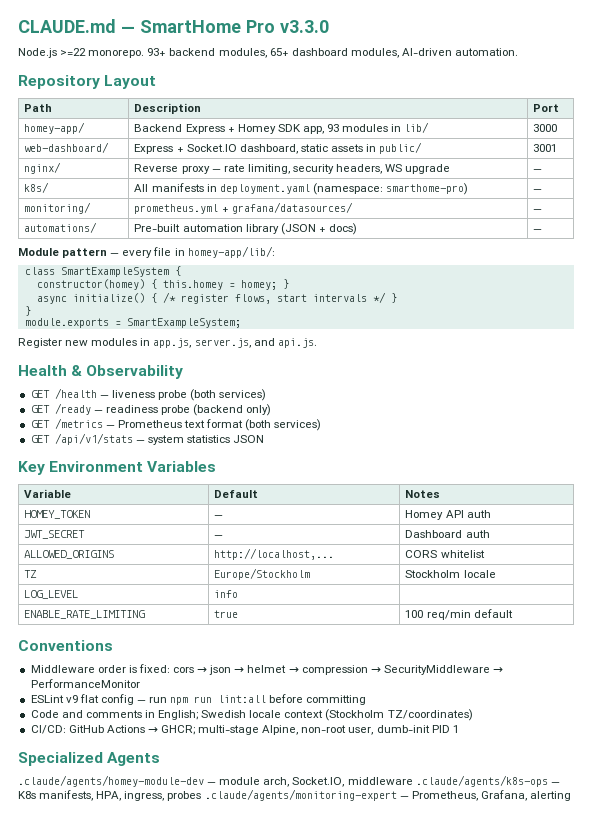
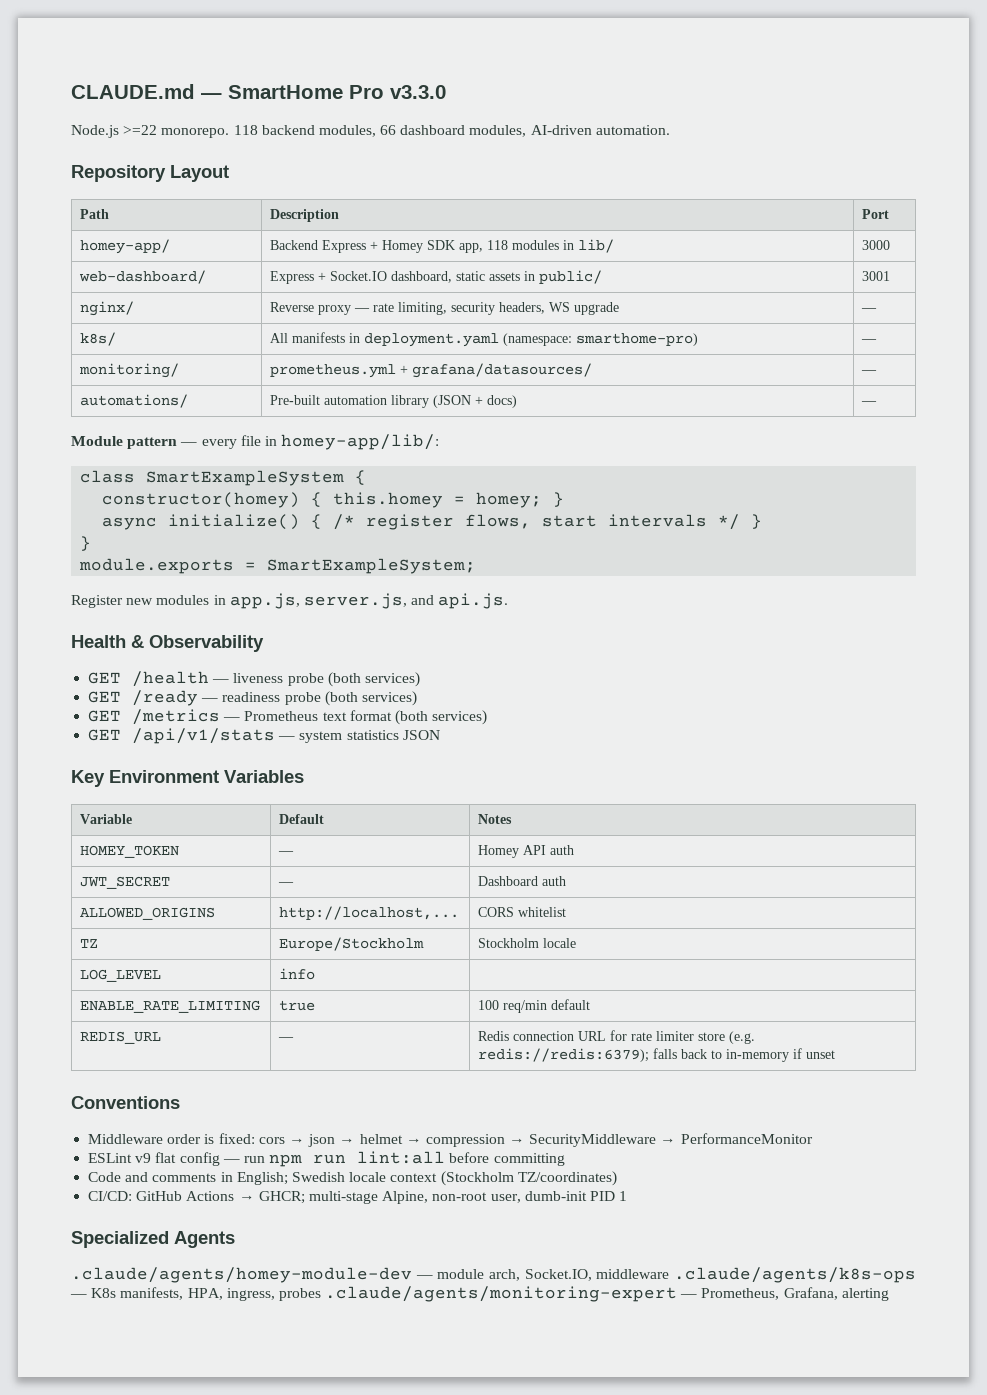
- 93+ backend modules, 65+ dashboard modules, AI-driven automation.
+ 118 backend modules, 66 dashboard modules, AI-driven automation.
- homey-app/ | Backend Express + Homey SDK app, 93 modules in lib/ | 3000
+ homey-app/ | Backend Express + Homey SDK app, 118 modules in lib/ | 3000
- GET /ready — readiness probe (backend only)
+ GET /ready — readiness probe (both services)
+ REDIS_URL | — | Redis connection URL for rate limiter store (e.g. redis://redis:6379); falls back to in-memory if unset

